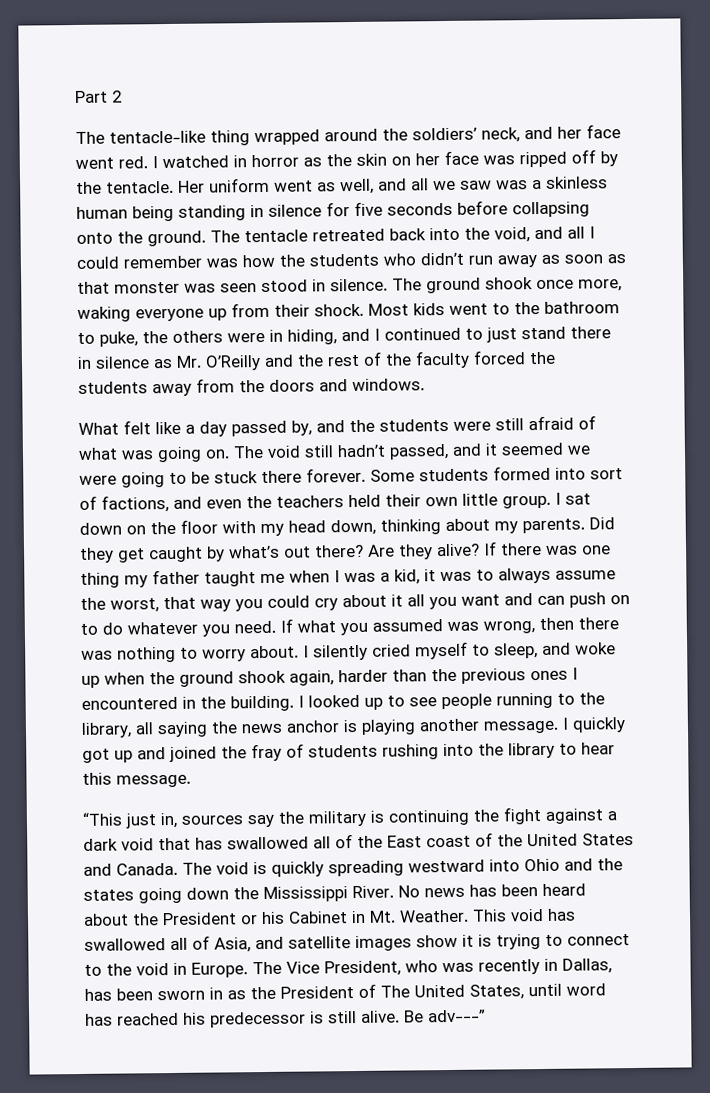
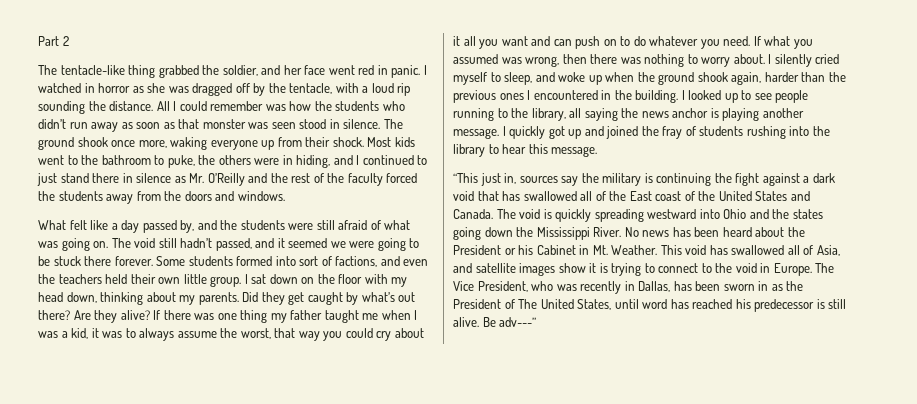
- The tentacle-like thing wrapped around the soldiers’ neck, and her face went red.
+ The tentacle-like thing grabbed the soldier, and her face went red in panic.
- I watched in horror as the skin on her face was ripped off by the tentacle. Her uniform went as well, and all we saw was a skinless human being standing in silence for five seconds before collapsing onto the ground. The tentacle retreated back into the void, and all I could remember was how the students who didn’t run away as soon as that monster was seen stood in silence.
+ I watched in horror as she was dragged off by the tentacle, with a loud rip sounding the distance. All I could remember was how the students who didn’t run away as soon as that monster was seen stood in silence.

